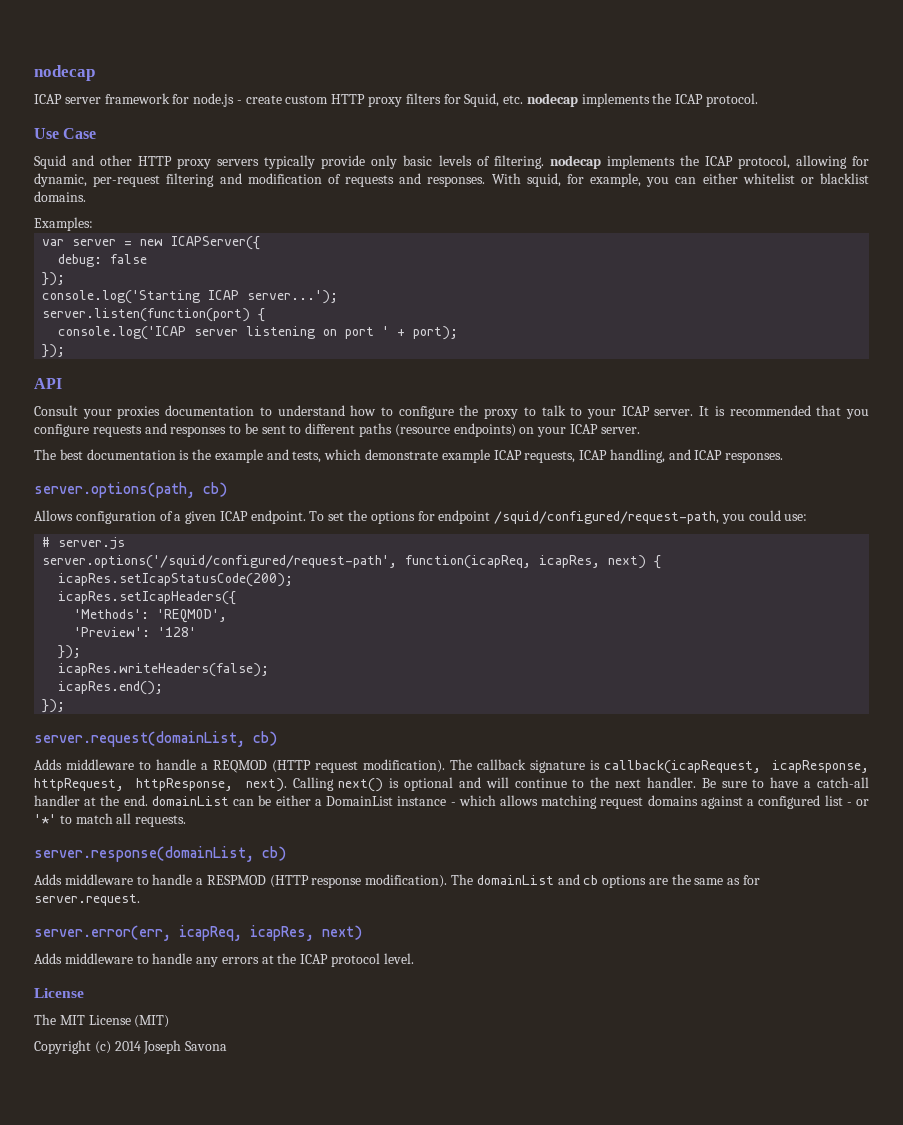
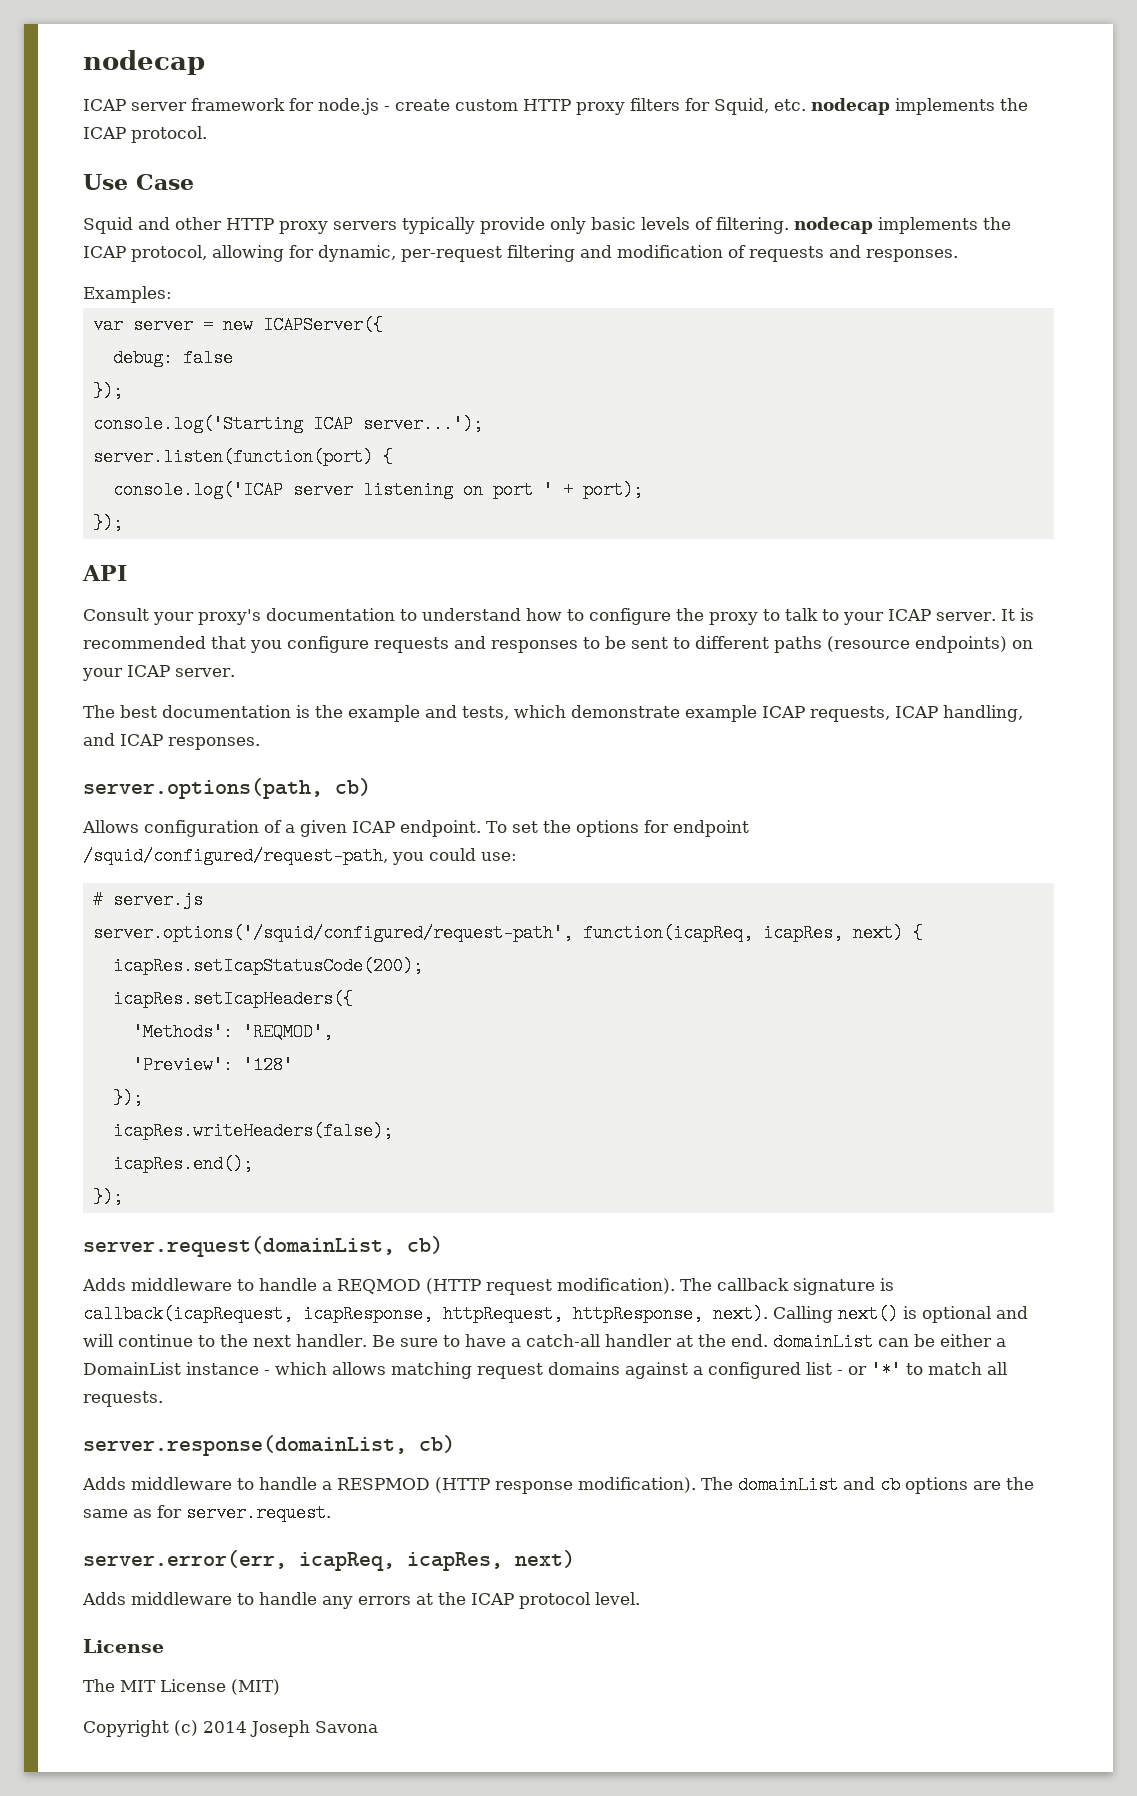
- With squid, for example, you can either whitelist or blacklist domains.
- Consult your proxies documentation to understand how to configure the proxy to talk to your ICAP server.
+ Consult your proxy's documentation to understand how to configure the proxy to talk to your ICAP server.

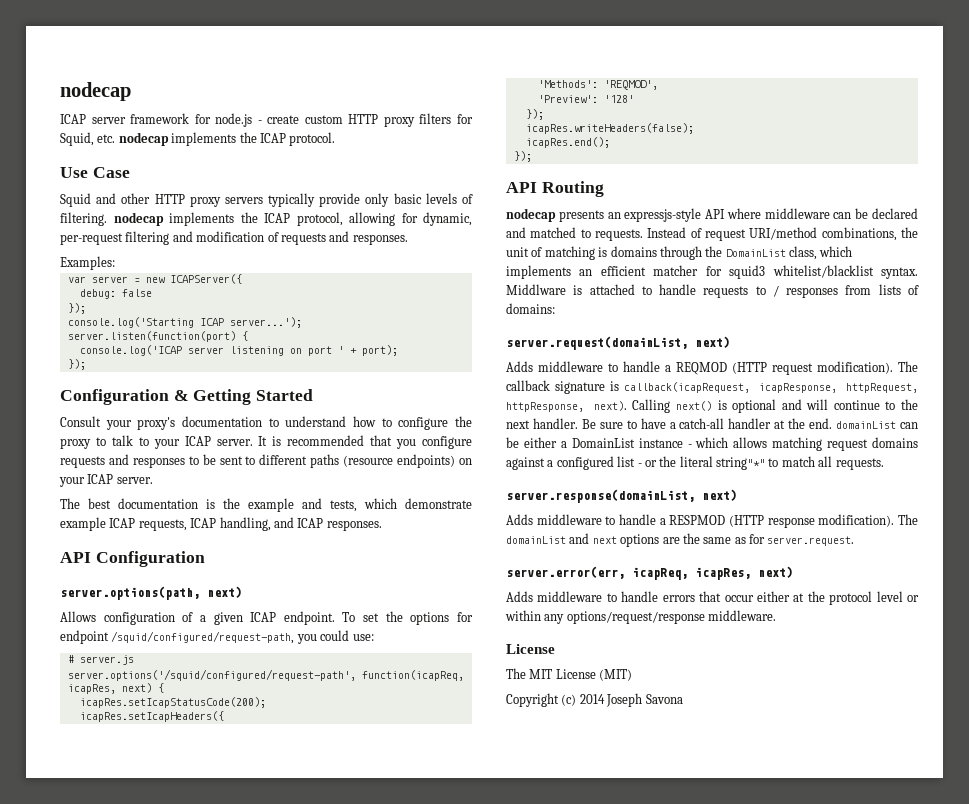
- API
+ Configuration & Getting Started
+ API Configuration
- server.options(path, cb)
+ server.options(path, next)
+ API Routing
+ nodecap presents an expressjs-style API where middleware can be declared and matched to requests. Instead of request URI/method combinations, the unit of matching is domains through the DomainList class, which implements an efficient matcher for squid3 whitelist/blacklist syntax. Middlware is attached to handle requests to / responses from lists of domains:
- server.request(domainList, cb)
+ server.request(domainList, next)
- Be sure to have a catch-all handler at the end. domainList can be either a DomainList instance - which allows matching request domains against a configured list - or '*' to match all requests.
+ Be sure to have a catch-all handler at the end. domainList can be either a DomainList instance - which allows matching request domains against a configured list - or the literal string"*" to match all requests.
- server.response(domainList, cb)
+ server.response(domainList, next)
- The domainList and cb options are the same as for server.request.
+ The domainList and next options are the same as for server.request.
- Adds middleware to handle any errors at the ICAP protocol level.
+ Adds middleware to handle errors that occur either at the protocol level or within any options/request/response middleware.

